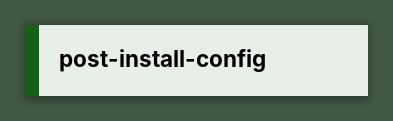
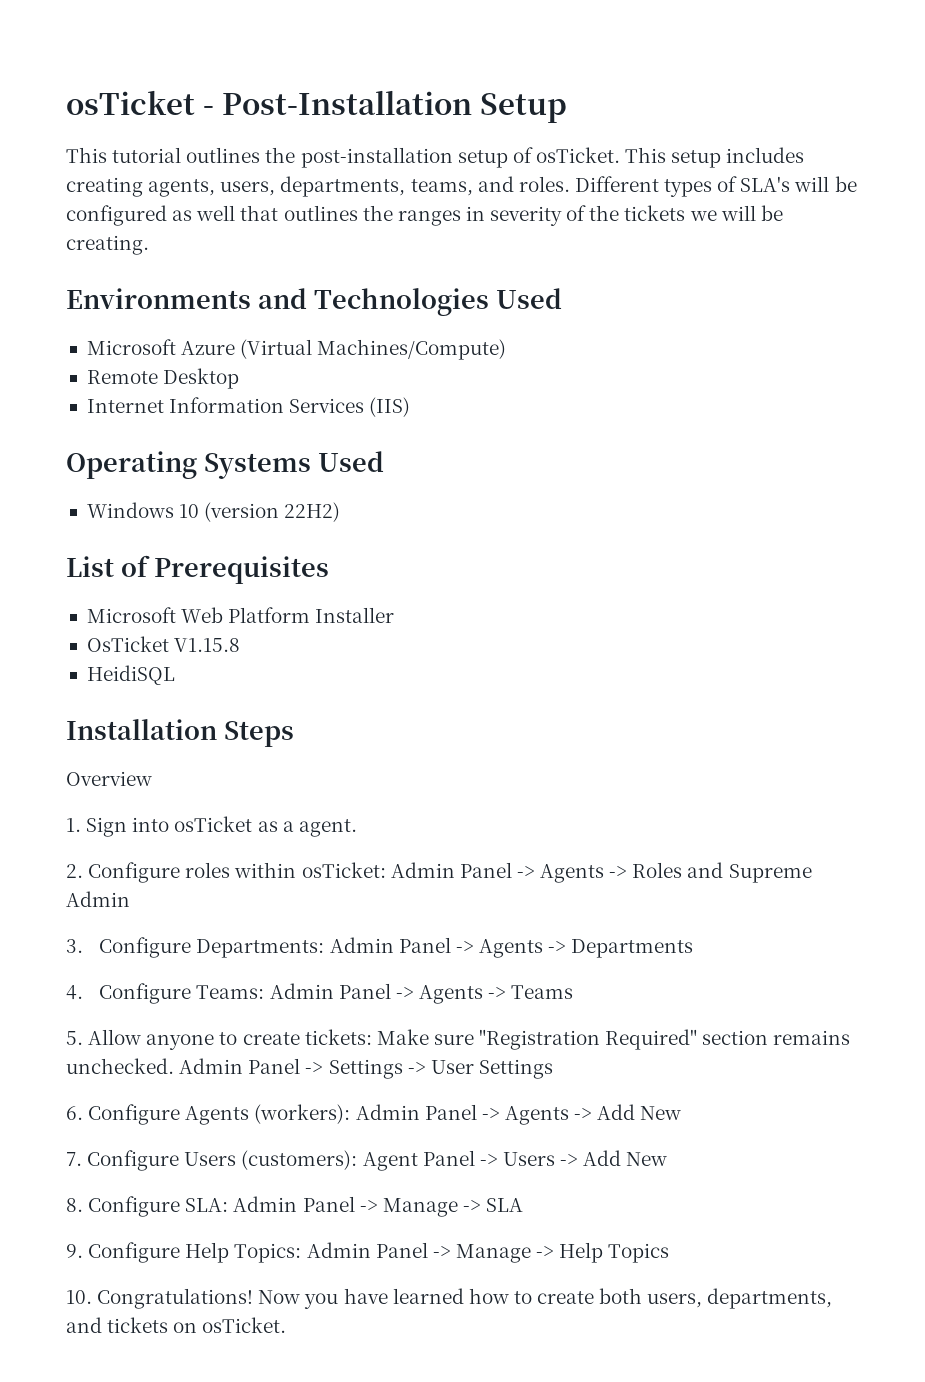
- post-install-config
+ osTicket - Post-Installation Setup
+ This tutorial outlines the post-installation setup of osTicket. This setup includes creating agents, users, departments, teams, and roles. Different types of SLA's will be configured as well that outlines the ranges in severity of the tickets we will be creating.
+ Environments and Technologies Used
+ Microsoft Azure (Virtual Machines/Compute)
+ Remote Desktop
+ Internet Information Services (IIS)
+ Operating Systems Used
+ Windows 10 (version 22H2)
+ List of Prerequisites
+ Microsoft Web Platform Installer
+ OsTicket V1.15.8
+ HeidiSQL
+ Installation Steps
+ Overview
+ 1. Sign into osTicket as a agent.
+ 2. Configure roles within osTicket: Admin Panel -> Agents -> Roles and Supreme Admin
+ 3. Configure Departments: Admin Panel -> Agents -> Departments
+ 4. Configure Teams: Admin Panel -> Agents -> Teams
+ 5. Allow anyone to create tickets: Make sure "Registration Required" section remains unchecked. Admin Panel -> Settings -> User Settings
+ 6. Configure Agents (workers): Admin Panel -> Agents -> Add New
+ 7. Configure Users (customers): Agent Panel -> Users -> Add New
+ 8. Configure SLA: Admin Panel -> Manage -> SLA
+ 9. Configure Help Topics: Admin Panel -> Manage -> Help Topics
+ 10. Congratulations! Now you have learned how to create both users, departments, and tickets on osTicket.

